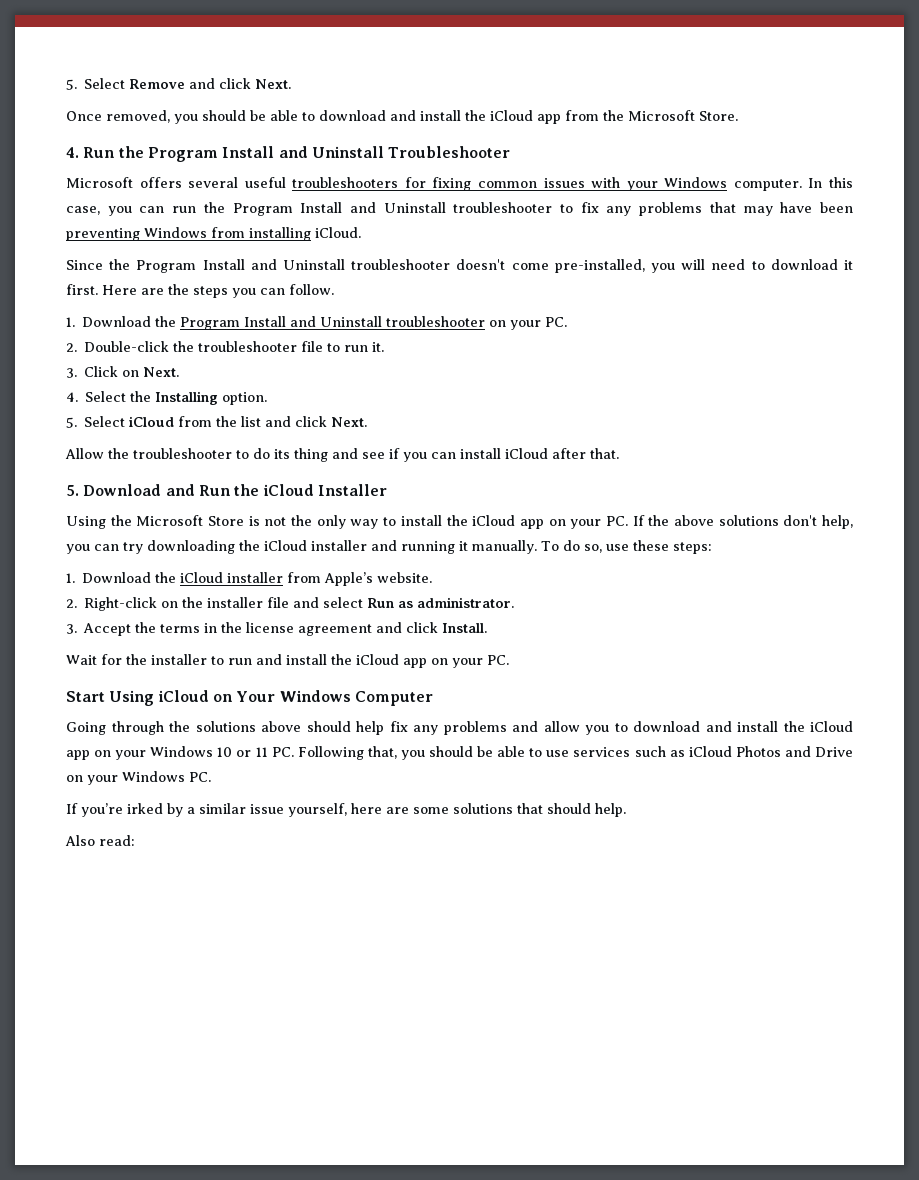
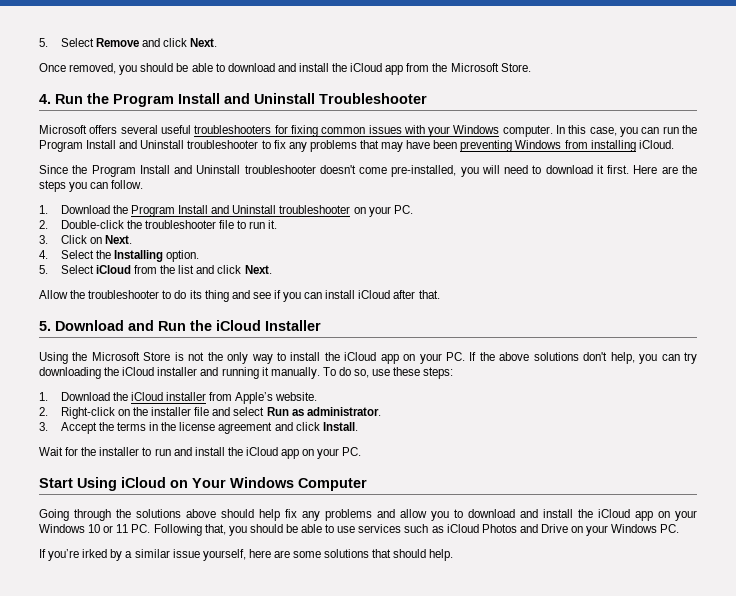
- Also read:

